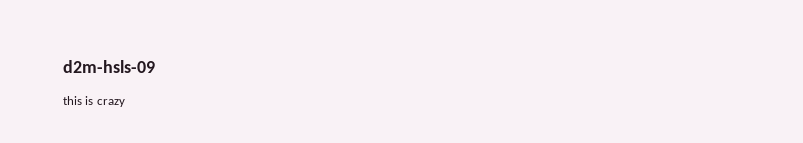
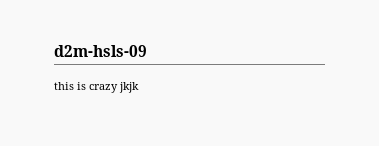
- this is crazy
+ this is crazy jkjk

